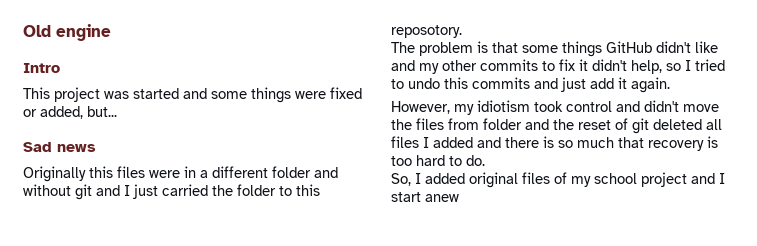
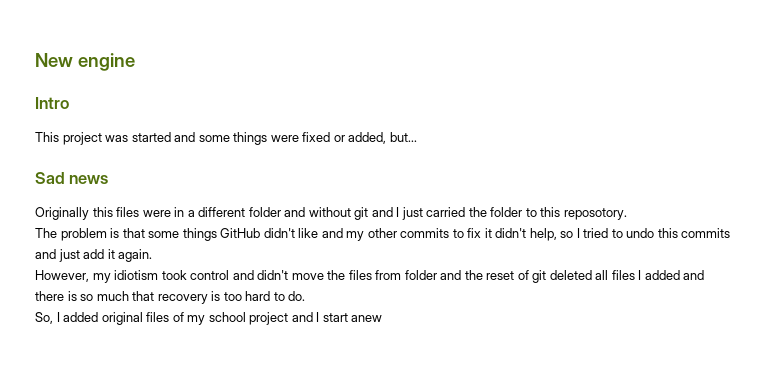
- Old engine
+ New engine

